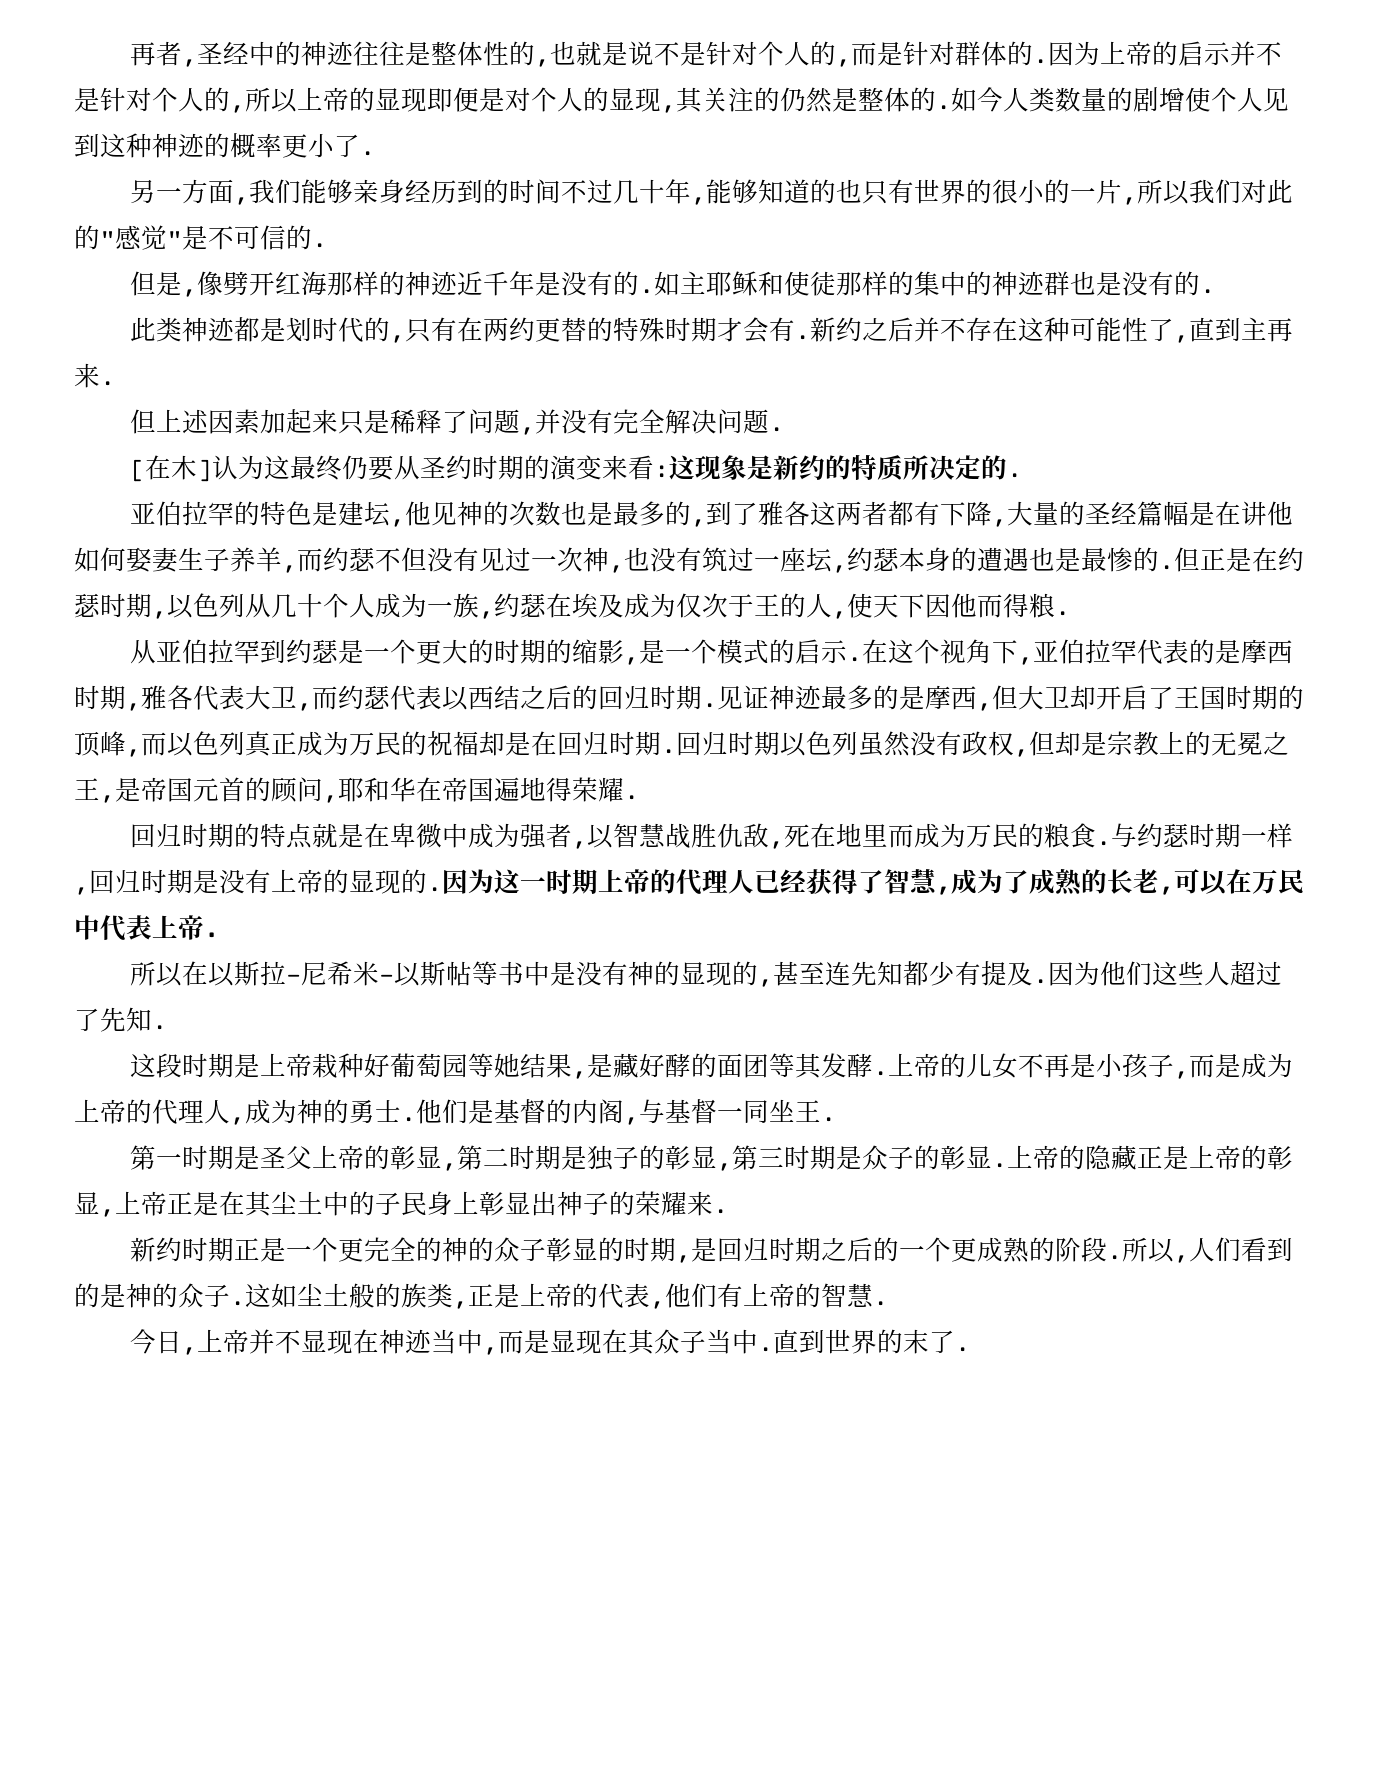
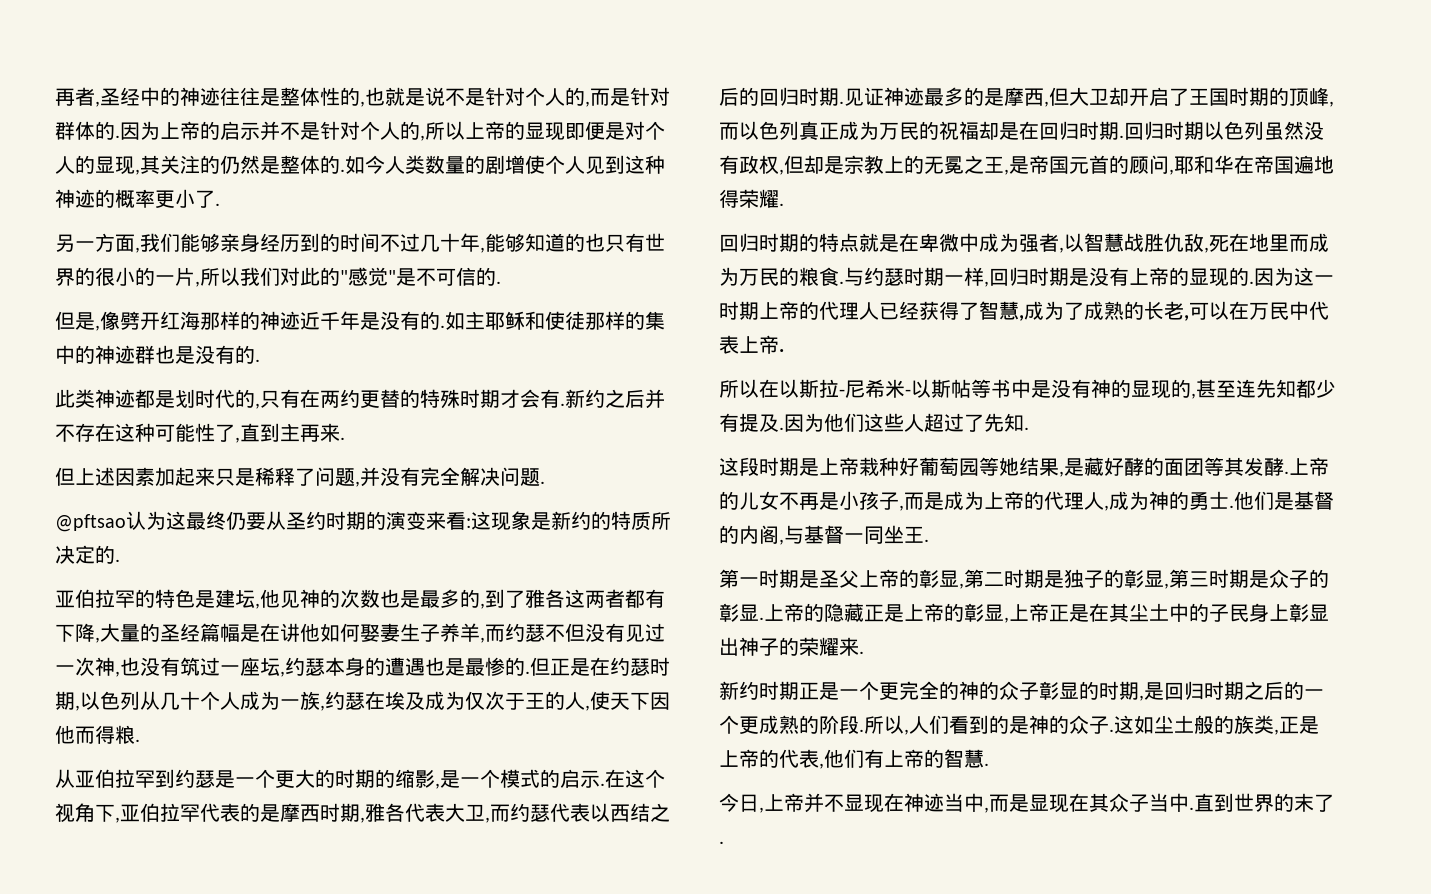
- [在木]认为这最终仍要从圣约时期的演变来看:这现象是新约的特质所决定的.
+ @pftsao认为这最终仍要从圣约时期的演变来看:这现象是新约的特质所决定的.

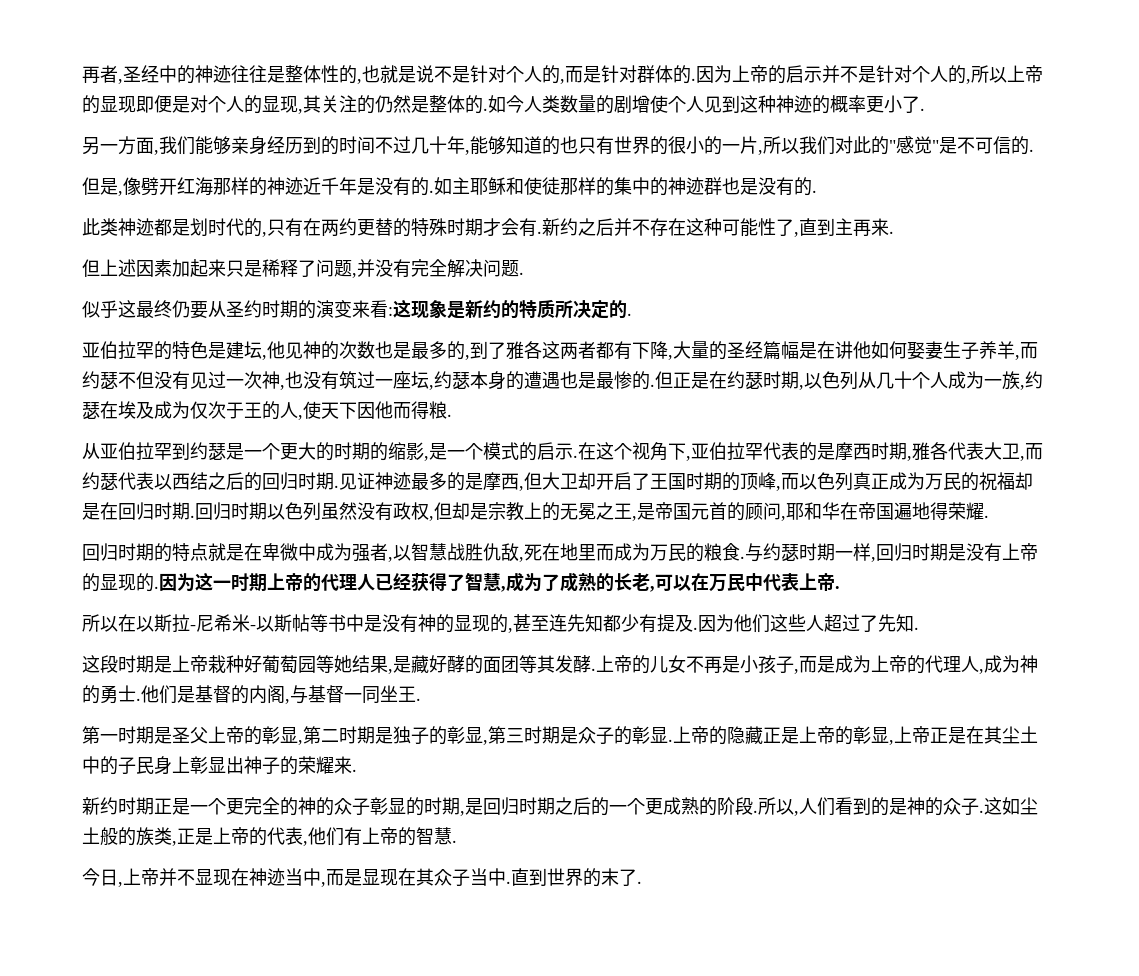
- @pftsao认为这最终仍要从圣约时期的演变来看:这现象是新约的特质所决定的.
+ 似乎这最终仍要从圣约时期的演变来看:这现象是新约的特质所决定的.

